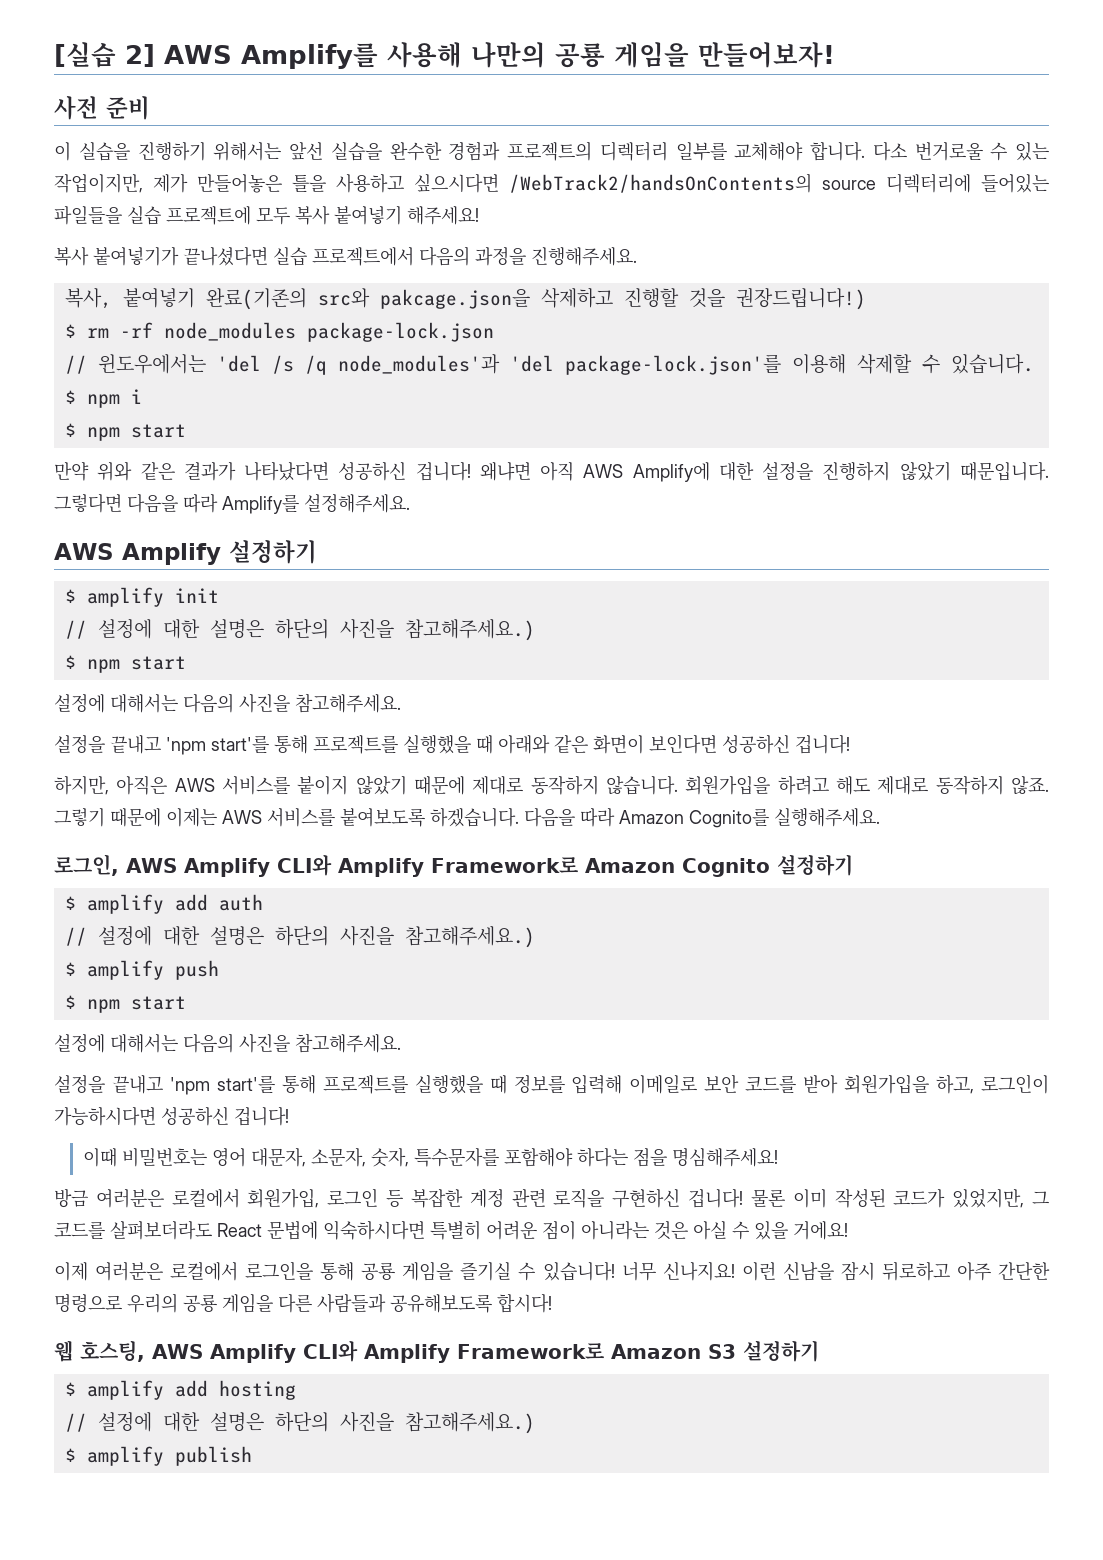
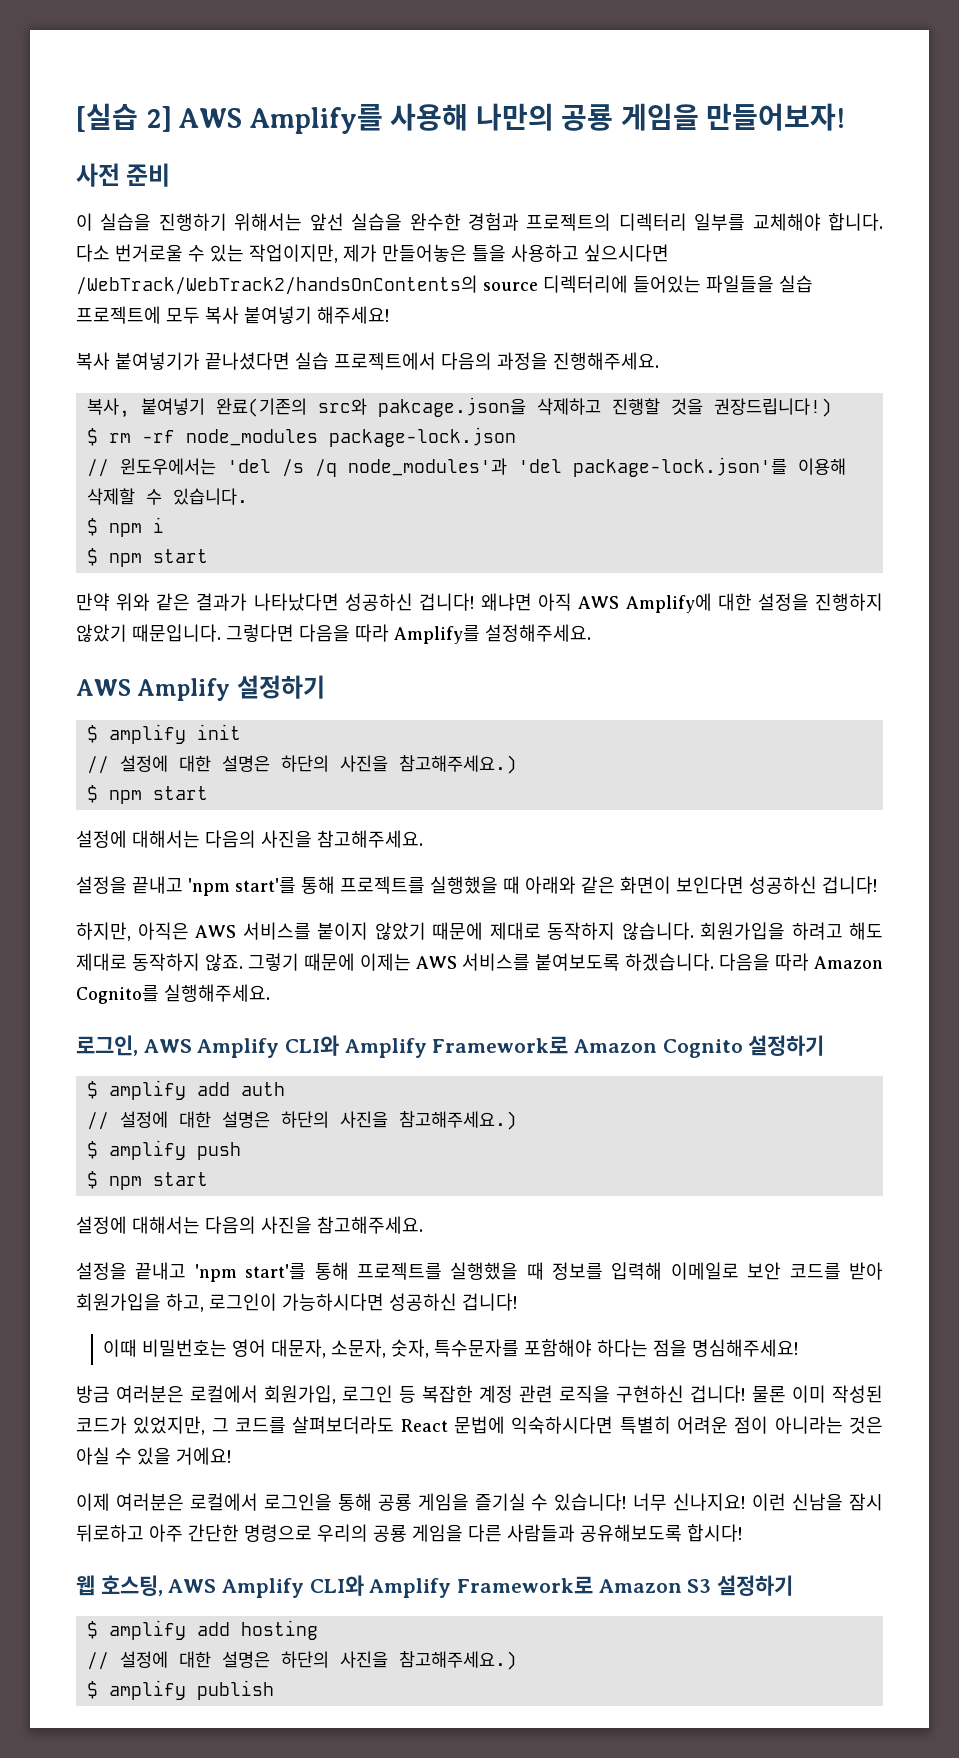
- 다소 번거로울 수 있는 작업이지만, 제가 만들어놓은 틀을 사용하고 싶으시다면 /WebTrack2/handsOnContents의 source 디렉터리에 들어있는 파일들을 실습 프로젝트에 모두 복사 붙여넣기 해주세요!
+ 다소 번거로울 수 있는 작업이지만, 제가 만들어놓은 틀을 사용하고 싶으시다면 /WebTrack/WebTrack2/handsOnContents의 source 디렉터리에 들어있는 파일들을 실습 프로젝트에 모두 복사 붙여넣기 해주세요!

